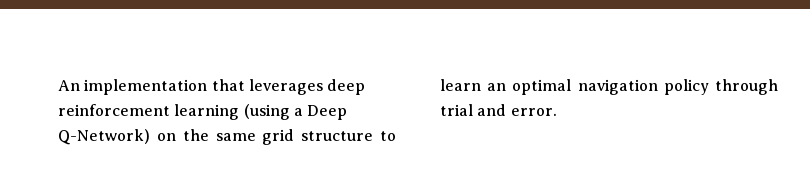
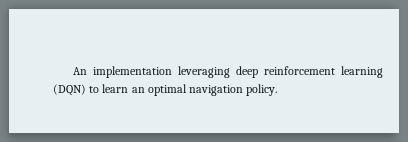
- An implementation that leverages deep reinforcement learning (using a Deep Q-Network) on the same grid structure to learn an optimal navigation policy through trial and error.
+ An implementation leveraging deep reinforcement learning (DQN) to learn an optimal navigation policy.

